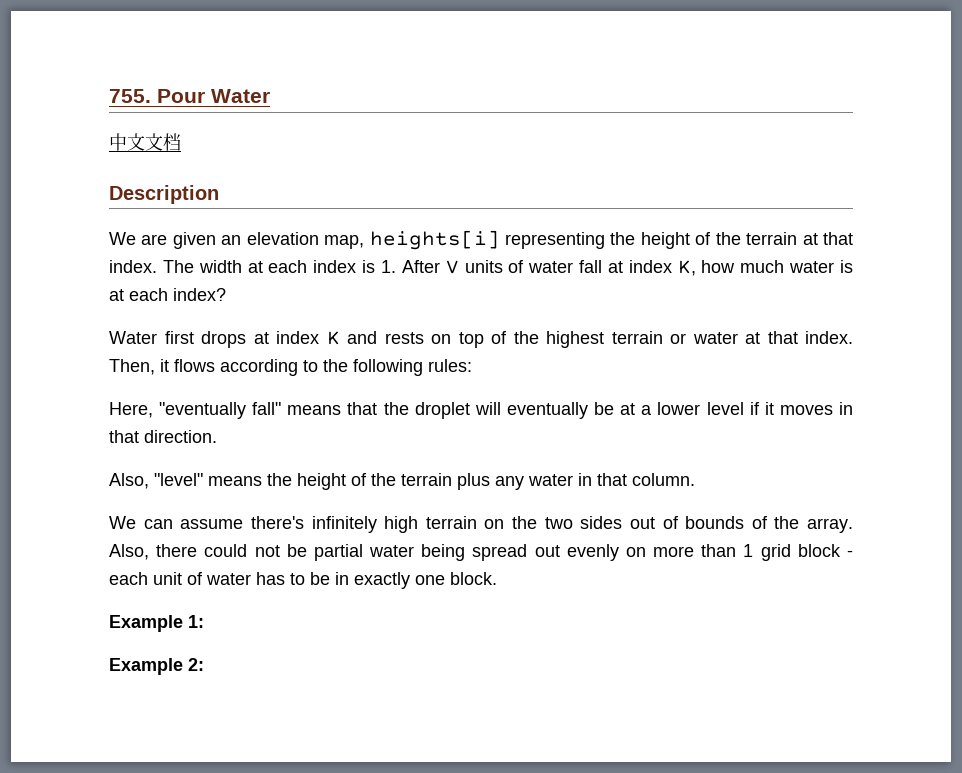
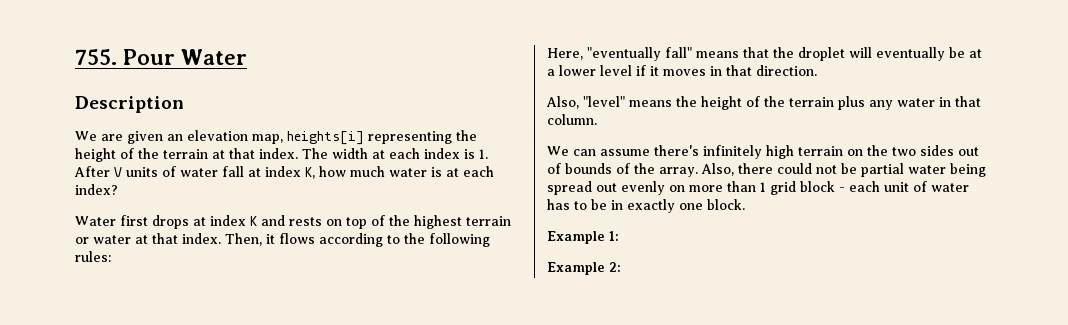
- 中文文档

